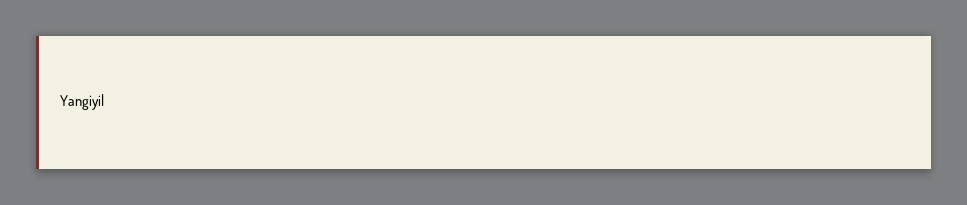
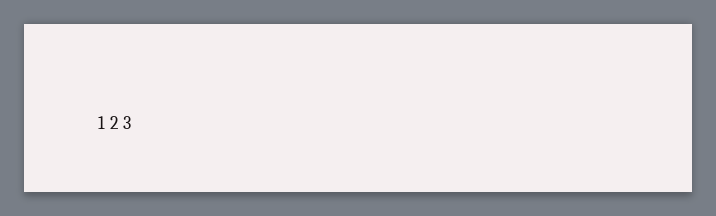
- Yangiyil
+ 1 2 3

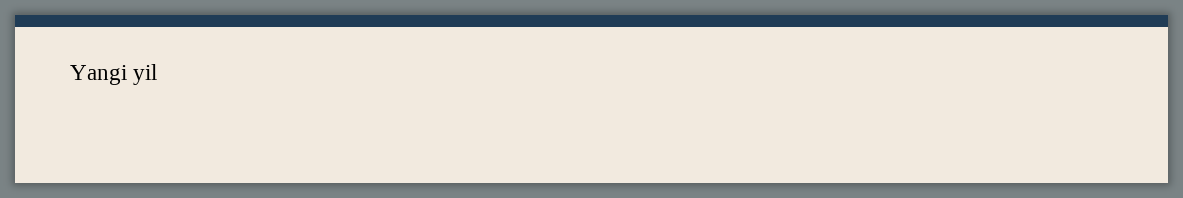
- 1 2 3
+ Yangi yil

